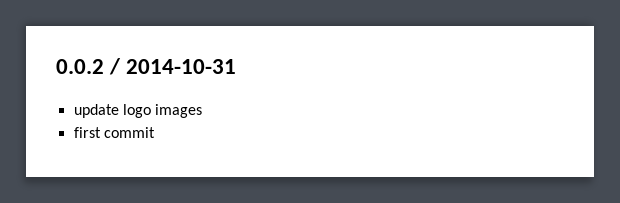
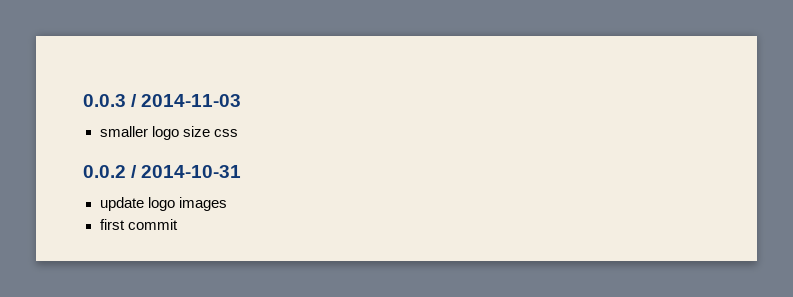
+ 0.0.3 / 2014-11-03
+ smaller logo size css

